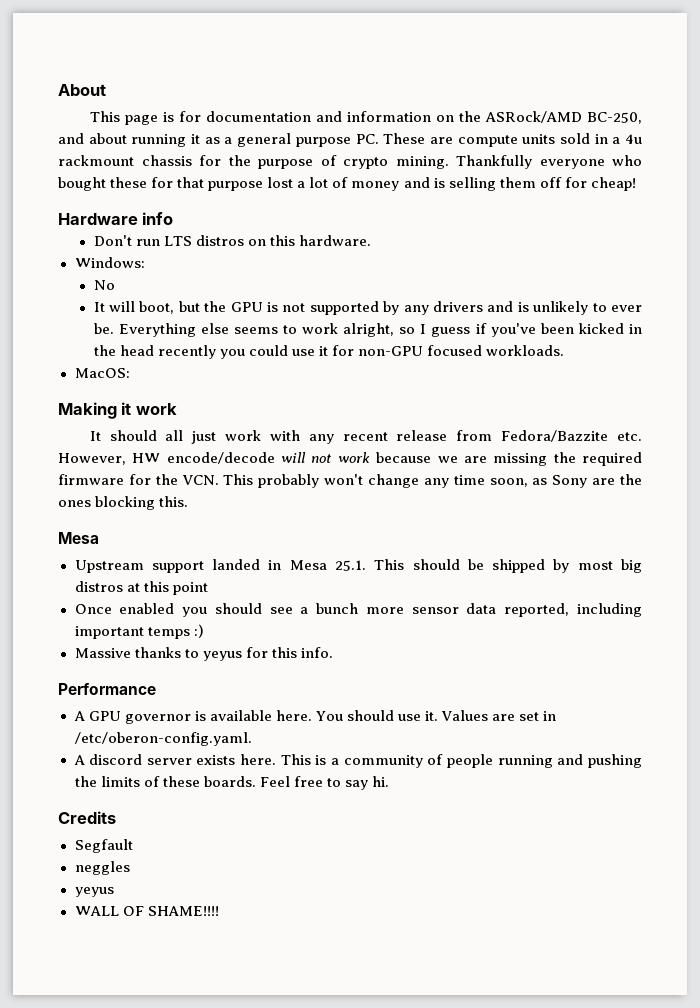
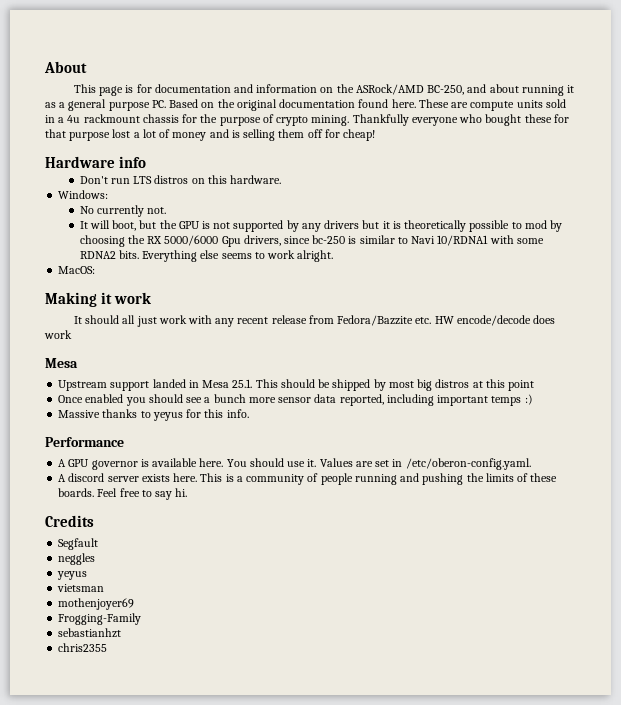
- This page is for documentation and information on the ASRock/AMD BC-250, and about running it as a general purpose PC. These are compute units sold in a 4u rackmount chassis for the purpose of crypto mining.
+ This page is for documentation and information on the ASRock/AMD BC-250, and about running it as a general purpose PC. Based on the original documentation found here. These are compute units sold in a 4u rackmount chassis for the purpose of crypto mining.
- No
+ No currently not.
- It will boot, but the GPU is not supported by any drivers and is unlikely to ever be.
+ It will boot, but the GPU is not supported by any drivers but it is theoretically possible to mod by choosing the RX 5000/6000 Gpu drivers, since bc-250 is similar to Navi 10/RDNA1 with some RDNA2 bits.
- Everything else seems to work alright, so I guess if you've been kicked in the head recently you could use it for non-GPU focused workloads.
+ Everything else seems to work alright.
- It should all just work with any recent release from Fedora/Bazzite etc. However, HW encode/decode will not work because we are missing the required firmware for the VCN. This probably won't change any time soon, as Sony are the ones blocking this.
+ It should all just work with any recent release from Fedora/Bazzite etc. HW encode/decode does work
- WALL OF SHAME!!!!
+ vietsman
+ mothenjoyer69
+ Frogging-Family
+ sebastianhzt
+ chris2355

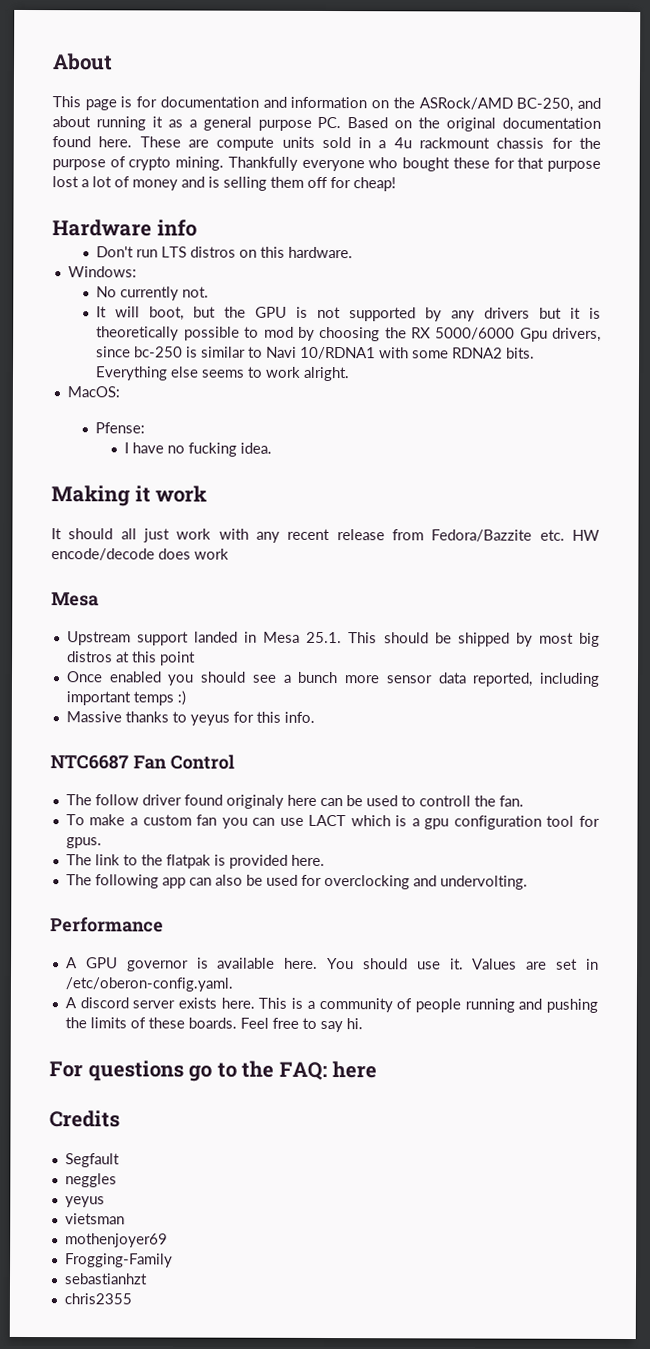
+ Pfense:
+ I have no fucking idea.
+ NTC6687 Fan Control
+ The follow driver found originaly here can be used to controll the fan.
+ To make a custom fan you can use LACT which is a gpu configuration tool for gpus.
+ The link to the flatpak is provided here.
+ The following app can also be used for overclocking and undervolting.
+ For questions go to the FAQ: here

